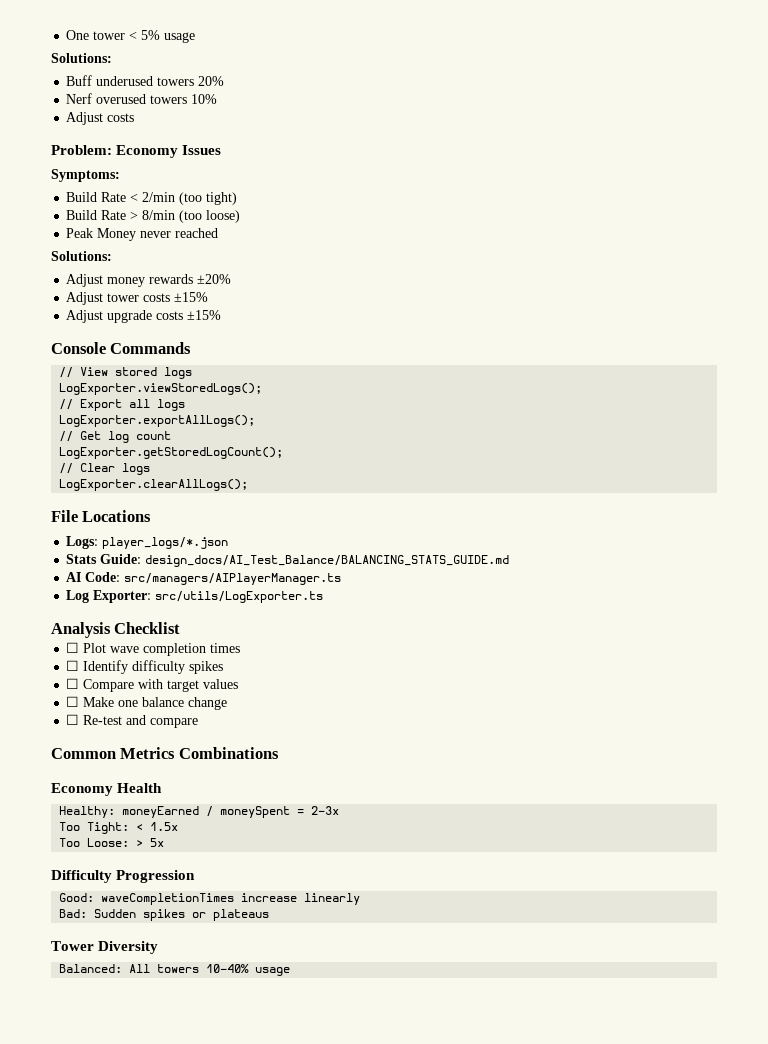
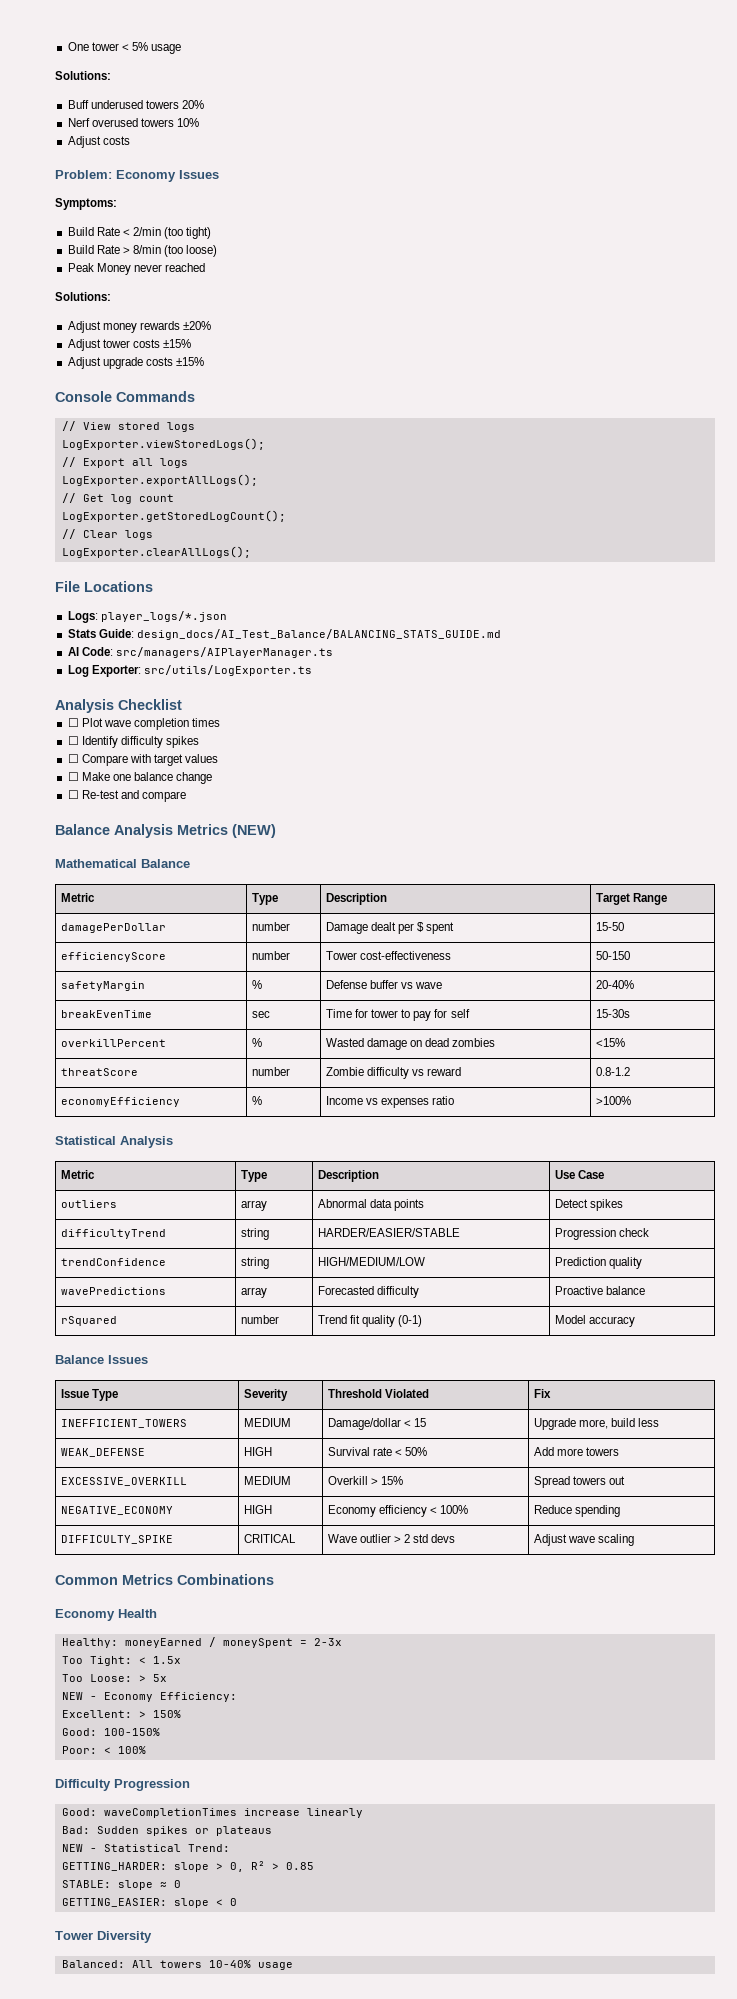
+ Balance Analysis Metrics (NEW)
+ Mathematical Balance
+ Metric | Type | Description | Target Range
+ damagePerDollar | number | Damage dealt per $ spent | 15-50
+ efficiencyScore | number | Tower cost-effectiveness | 50-150
+ safetyMargin | % | Defense buffer vs wave | 20-40%
+ breakEvenTime | sec | Time for tower to pay for self | 15-30s
+ overkillPercent | % | Wasted damage on dead zombies | <15%
+ threatScore | number | Zombie difficulty vs reward | 0.8-1.2
+ economyEfficiency | % | Income vs expenses ratio | >100%
+ Statistical Analysis
+ Metric | Type | Description | Use Case
+ outliers | array | Abnormal data points | Detect spikes
+ difficultyTrend | string | HARDER/EASIER/STABLE | Progression check
+ trendConfidence | string | HIGH/MEDIUM/LOW | Prediction quality
+ wavePredictions | array | Forecasted difficulty | Proactive balance
+ rSquared | number | Trend fit quality (0-1) | Model accuracy
+ Balance Issues
+ Issue Type | Severity | Threshold Violated | Fix
+ INEFFICIENT_TOWERS | MEDIUM | Damage/dollar < 15 | Upgrade more, build less
+ WEAK_DEFENSE | HIGH | Survival rate < 50% | Add more towers
+ EXCESSIVE_OVERKILL | MEDIUM | Overkill > 15% | Spread towers out
+ NEGATIVE_ECONOMY | HIGH | Economy efficiency < 100% | Reduce spending
+ DIFFICULTY_SPIKE | CRITICAL | Wave outlier > 2 std devs | Adjust wave scaling
+ NEW - Economy Efficiency:
+ Excellent: > 150%
+ Good: 100-150%
+ Poor: < 100%
+ NEW - Statistical Trend:
+ GETTING_HARDER: slope > 0, R² > 0.85
+ STABLE: slope ≈ 0
+ GETTING_EASIER: slope < 0

